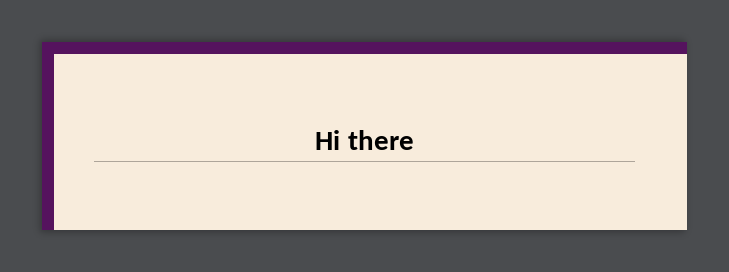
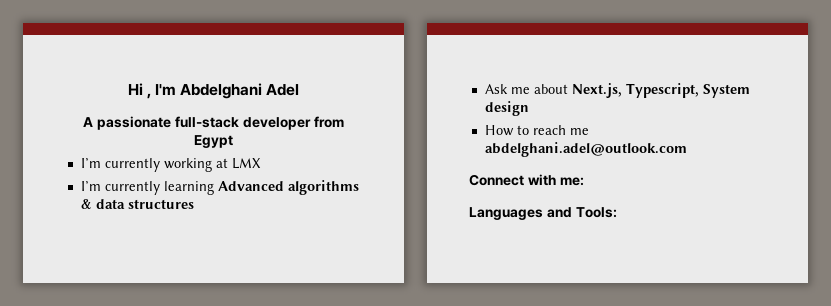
- Hi there
+ Hi , I'm Abdelghani Adel
+ A passionate full-stack developer from Egypt
+ I’m currently working at LMX
+ I’m currently learning Advanced algorithms & data structures
+ Ask me about Next.js, Typescript, System design
+ How to reach me abdelghani.adel@outlook.com
+ Connect with me:
+ Languages and Tools:

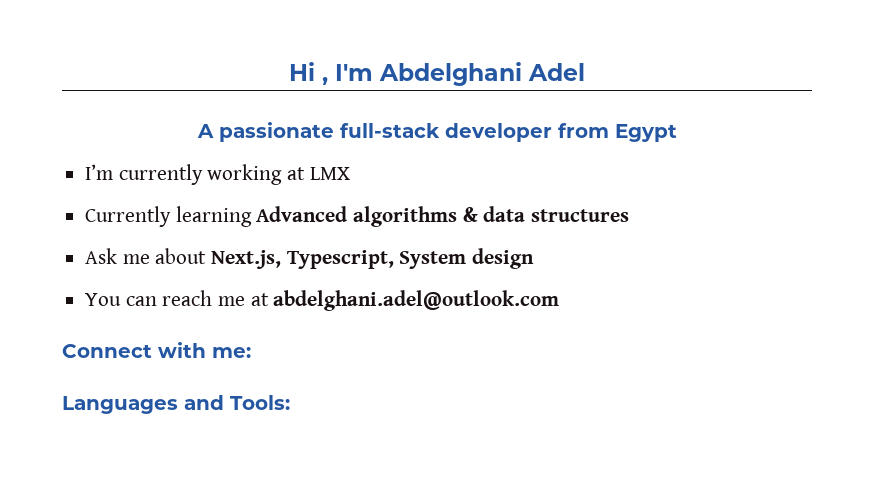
- I’m currently learning Advanced algorithms & data structures
+ Currently learning Advanced algorithms & data structures
- How to reach me abdelghani.adel@outlook.com
+ You can reach me at abdelghani.adel@outlook.com

